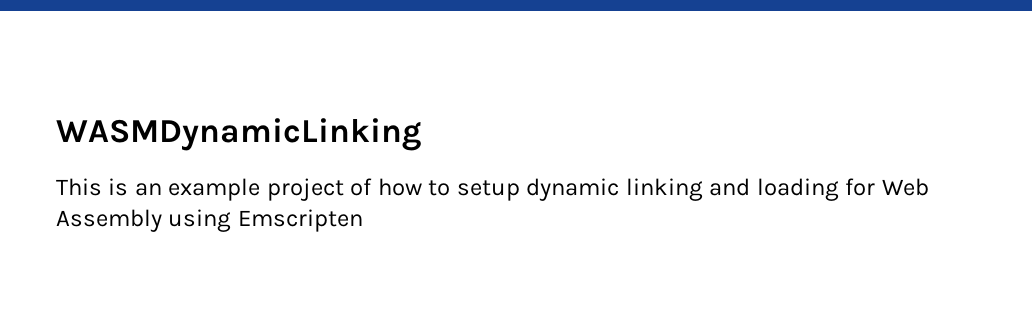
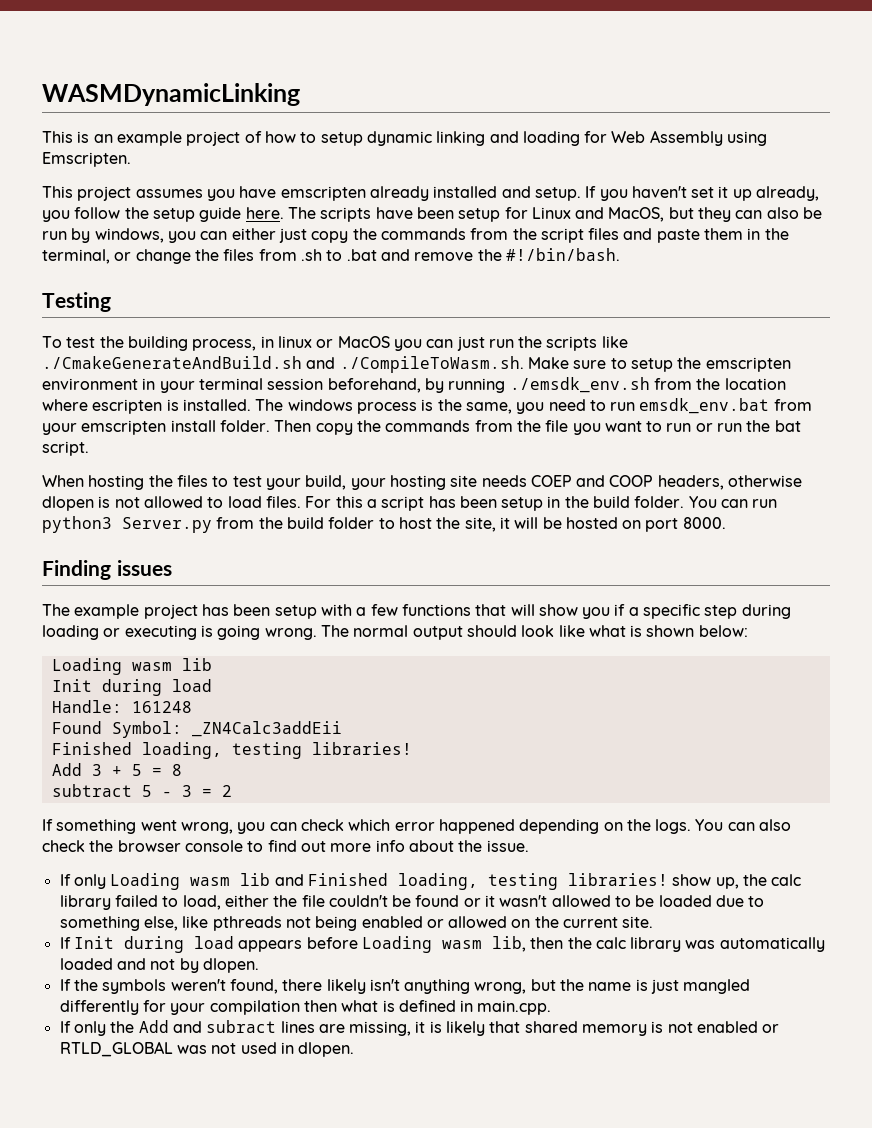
- This is an example project of how to setup dynamic linking and loading for Web Assembly using Emscripten
+ This is an example project of how to setup dynamic linking and loading for Web Assembly using Emscripten.
+ This project assumes you have emscripten already installed and setup. If you haven't set it up already, you follow the setup guide here. The scripts have been setup for Linux and MacOS, but they can also be run by windows, you can either just copy the commands from the script files and paste them in the terminal, or change the files from .sh to .bat and remove the #!/bin/bash.
+ Testing
+ To test the building process, in linux or MacOS you can just run the scripts like ./CmakeGenerateAndBuild.sh and ./CompileToWasm.sh. Make sure to setup the emscripten environment in your terminal session beforehand, by running ./emsdk_env.sh from the location where escripten is installed. The windows process is the same, you need to run emsdk_env.bat from your emscripten install folder. Then copy the commands from the file you want to run or run the bat script.
+ When hosting the files to test your build, your hosting site needs COEP and COOP headers, otherwise dlopen is not allowed to load files. For this a script has been setup in the build folder. You can run python3 Server.py from the build folder to host the site, it will be hosted on port 8000.
+ Finding issues
+ The example project has been setup with a few functions that will show you if a specific step during loading or executing is going wrong. The normal output should look like what is shown below:
+ Loading wasm lib
+ Init during load
+ Handle: 161248
+ Found Symbol: _ZN4Calc3addEii
+ Finished loading, testing libraries!
+ Add 3 + 5 = 8
+ subtract 5 - 3 = 2
+ If something went wrong, you can check which error happened depending on the logs. You can also check the browser console to find out more info about the issue.
+ If only Loading wasm lib and Finished loading, testing libraries! show up, the calc library failed to load, either the file couldn't be found or it wasn't allowed to be loaded due to something else, like pthreads not being enabled or allowed on the current site.
+ If Init during load appears before Loading wasm lib, then the calc library was automatically loaded and not by dlopen.
+ If the symbols weren't found, there likely isn't anything wrong, but the name is just mangled differently for your compilation then what is defined in main.cpp.
+ If only the Add and subract lines are missing, it is likely that shared memory is not enabled or RTLD_GLOBAL was not used in dlopen.

